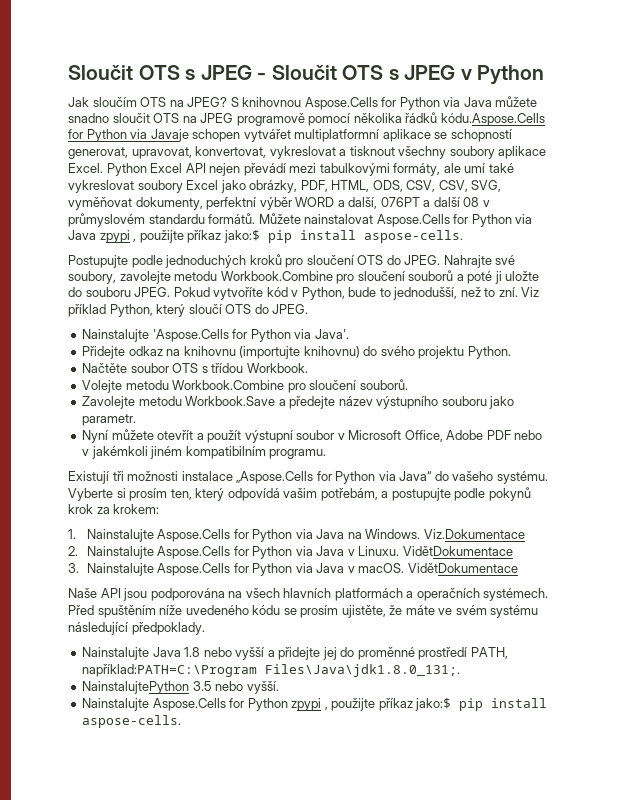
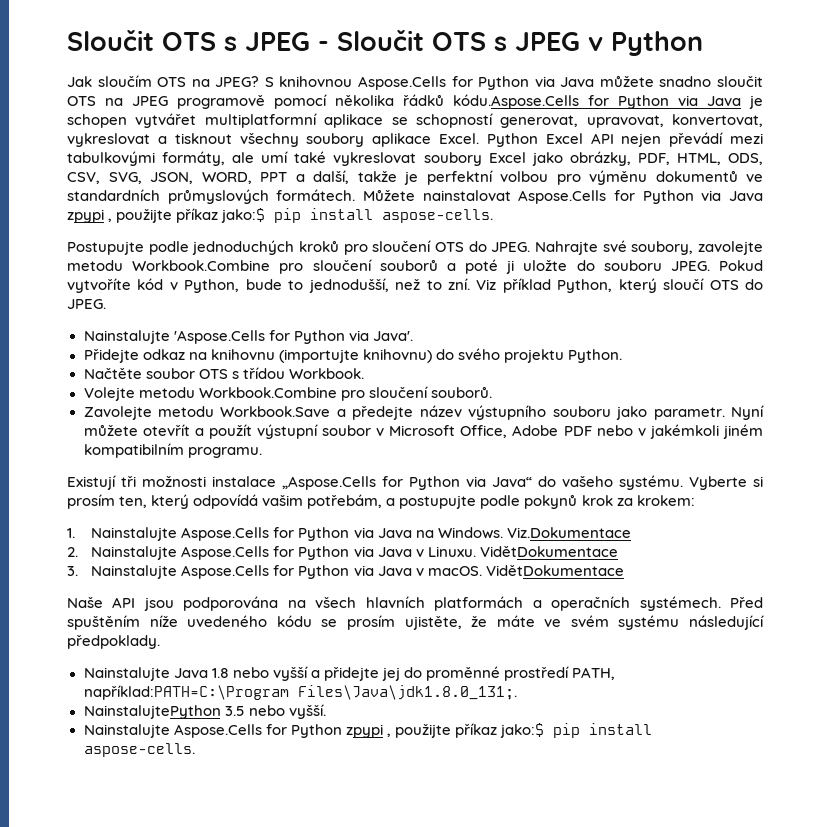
- S knihovnou Aspose.Cells for Python via Java můžete snadno sloučit OTS na JPEG programově pomocí několika řádků kódu.Aspose.Cells for Python via Javaje schopen vytvářet multiplatformní aplikace se schopností generovat, upravovat, konvertovat, vykreslovat a tisknout všechny soubory aplikace Excel.
+ S knihovnou Aspose.Cells for Python via Java můžete snadno sloučit OTS na JPEG programově pomocí několika řádků kódu.Aspose.Cells for Python via Java je schopen vytvářet multiplatformní aplikace se schopností generovat, upravovat, konvertovat, vykreslovat a tisknout všechny soubory aplikace Excel.
- Python Excel API nejen převádí mezi tabulkovými formáty, ale umí také vykreslovat soubory Excel jako obrázky, PDF, HTML, ODS, CSV, CSV, SVG, vyměňovat dokumenty, perfektní výběr WORD a další, 076PT a další 08 v průmyslovém standardu formátů.
+ Python Excel API nejen převádí mezi tabulkovými formáty, ale umí také vykreslovat soubory Excel jako obrázky, PDF, HTML, ODS, CSV, SVG, JSON, WORD, PPT a další, takže je perfektní volbou pro výměnu dokumentů ve standardních průmyslových formátech.
- Zavolejte metodu Workbook.Save a předejte název výstupního souboru jako parametr.
- Nyní můžete otevřít a použít výstupní soubor v Microsoft Office, Adobe PDF nebo v jakémkoli jiném kompatibilním programu.
+ Zavolejte metodu Workbook.Save a předejte název výstupního souboru jako parametr. Nyní můžete otevřít a použít výstupní soubor v Microsoft Office, Adobe PDF nebo v jakémkoli jiném kompatibilním programu.

